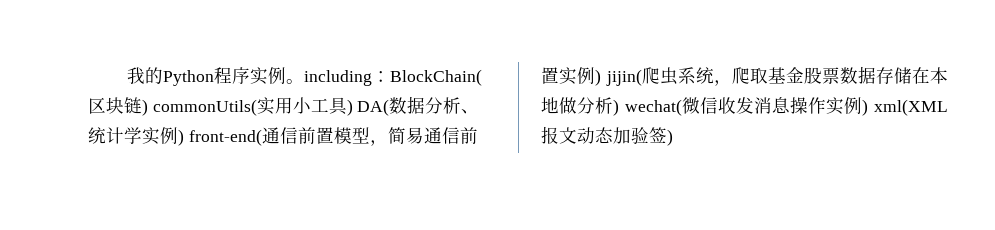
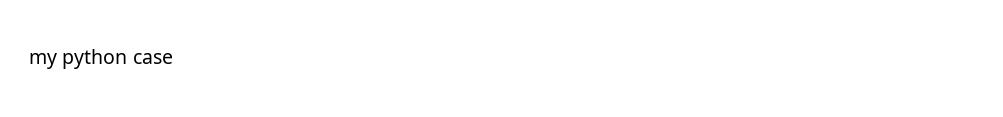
- 我的Python程序实例。including：BlockChain(区块链) commonUtils(实用小工具) DA(数据分析、统计学实例) front-end(通信前置模型，简易通信前置实例) jijin(爬虫系统，爬取基金股票数据存储在本地做分析) wechat(微信收发消息操作实例) xml(XML报文动态加验签)
+ my python case

